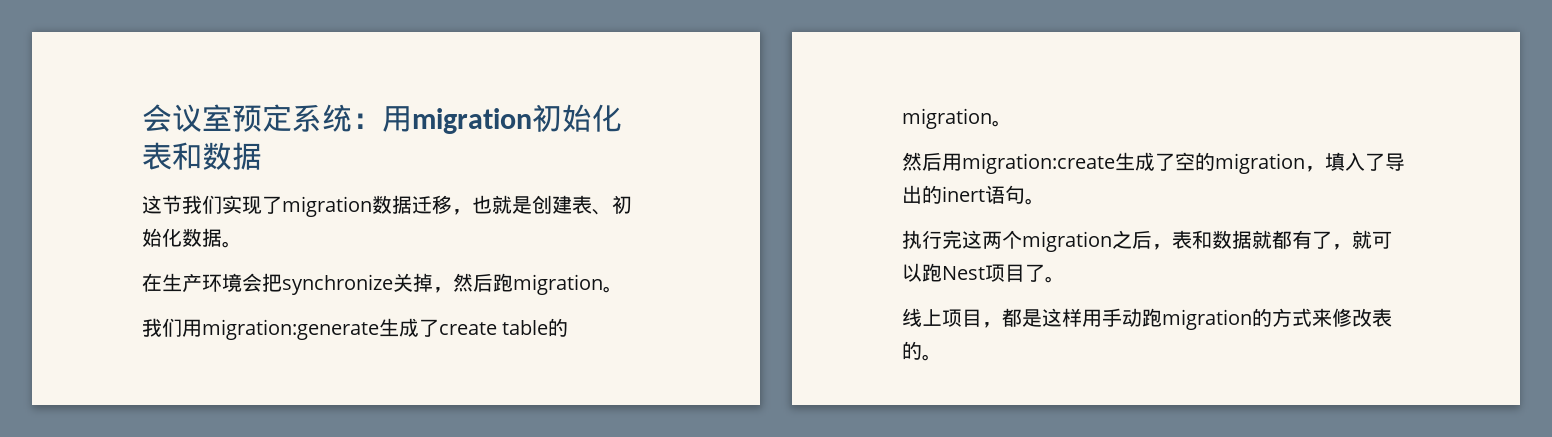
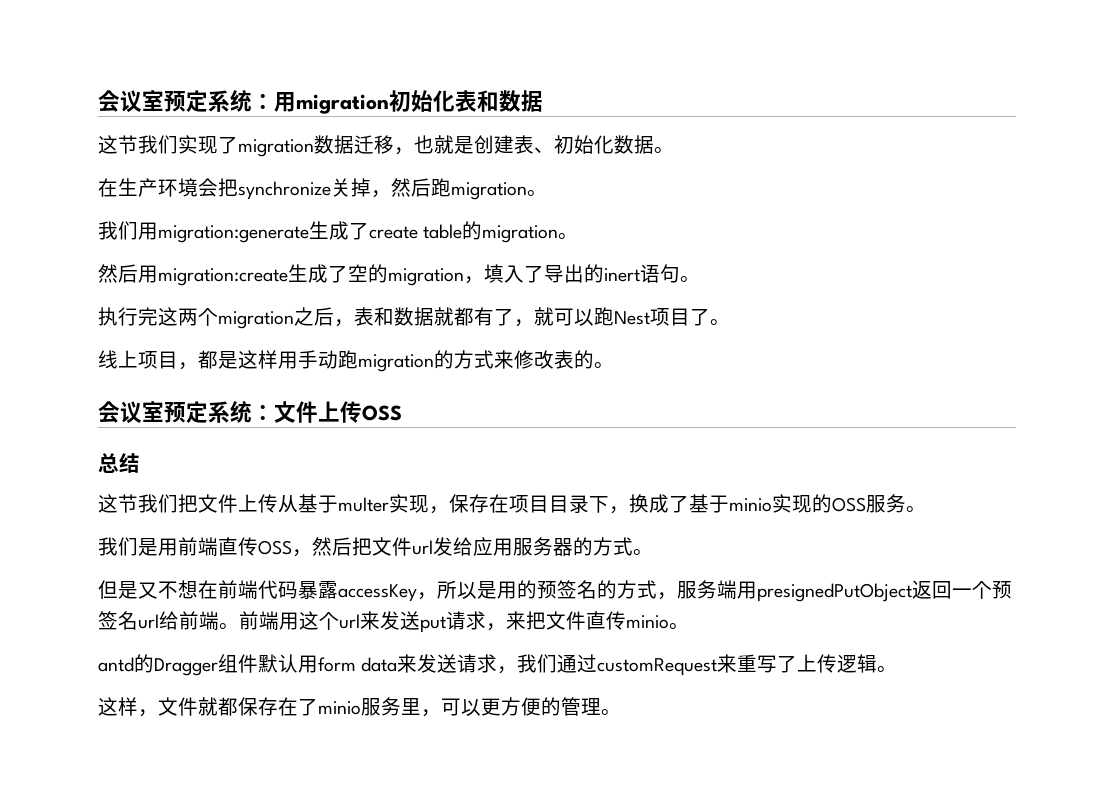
+ 会议室预定系统：文件上传OSS
+ 总结
+ 这节我们把文件上传从基于multer实现，保存在项目目录下，换成了基于minio实现的OSS服务。
+ 我们是用前端直传OSS，然后把文件url发给应用服务器的方式。
+ 但是又不想在前端代码暴露accessKey，所以是用的预签名的方式，服务端用presignedPutObject返回一个预签名url给前端。前端用这个url来发送put请求，来把文件直传minio。
+ antd的Dragger组件默认用form data来发送请求，我们通过customRequest来重写了上传逻辑。
+ 这样，文件就都保存在了minio服务里，可以更方便的管理。

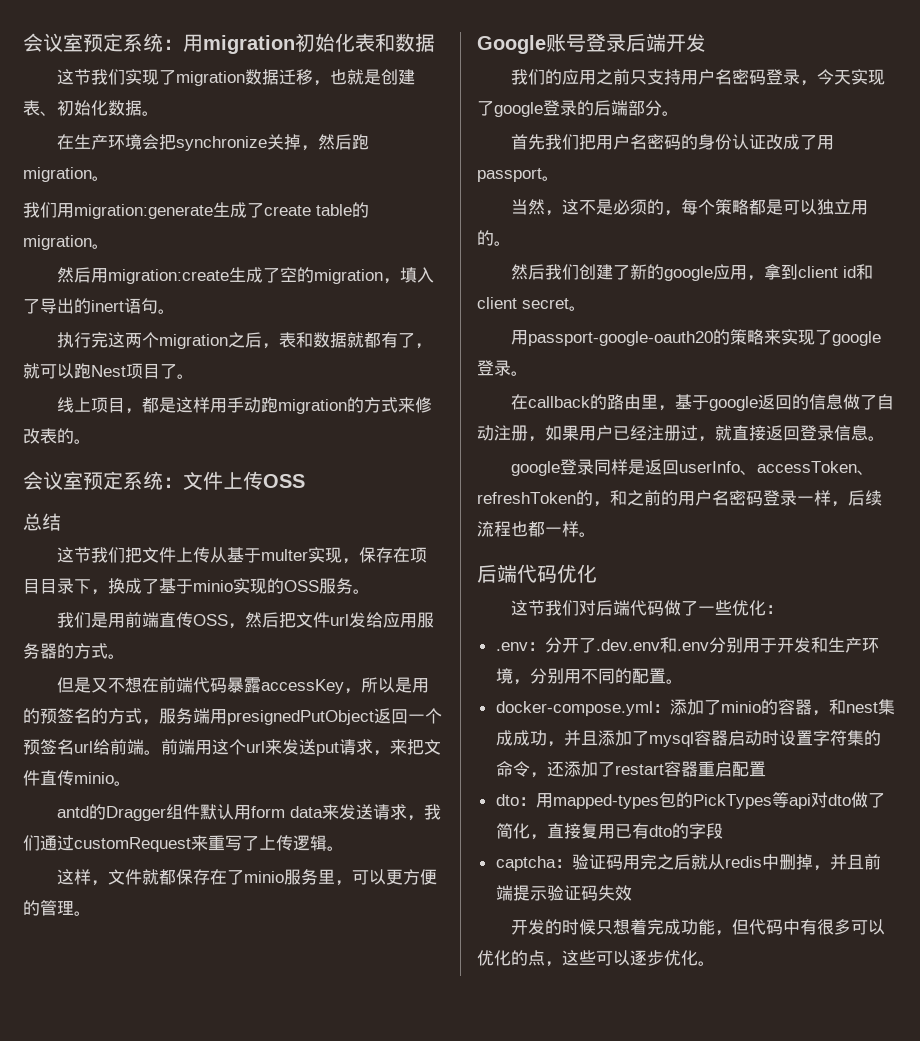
+ Google账号登录后端开发
+ 我们的应用之前只支持用户名密码登录，今天实现了google登录的后端部分。
+ 首先我们把用户名密码的身份认证改成了用passport。
+ 当然，这不是必须的，每个策略都是可以独立用的。
+ 然后我们创建了新的google应用，拿到client id和client secret。
+ 用passport-google-oauth20的策略来实现了google登录。
+ 在callback的路由里，基于google返回的信息做了自动注册，如果用户已经注册过，就直接返回登录信息。
+ google登录同样是返回userInfo、accessToken、refreshToken的，和之前的用户名密码登录一样，后续流程也都一样。
+ 后端代码优化
+ 这节我们对后端代码做了一些优化：
+ .env：分开了.dev.env和.env分别用于开发和生产环境，分别用不同的配置。
+ docker-compose.yml：添加了minio的容器，和nest集成成功，并且添加了mysql容器启动时设置字符集的命令，还添加了restart容器重启配置
+ dto：用mapped-types包的PickTypes等api对dto做了简化，直接复用已有dto的字段
+ captcha：验证码用完之后就从redis中删掉，并且前端提示验证码失效
+ 开发的时候只想着完成功能，但代码中有很多可以优化的点，这些可以逐步优化。

